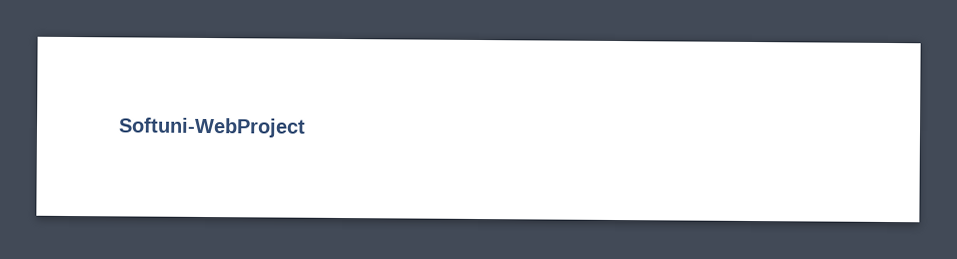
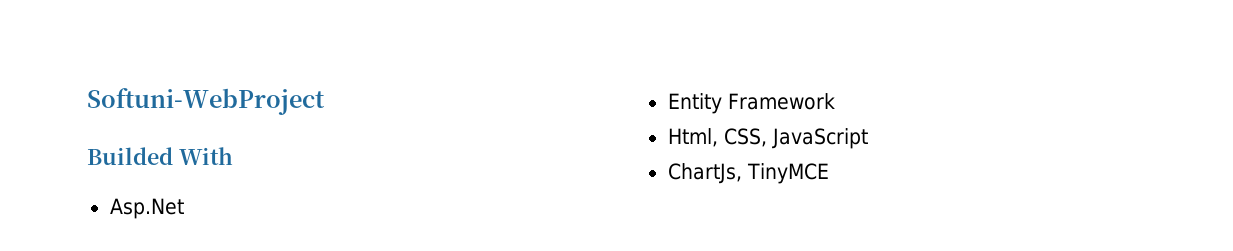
+ Builded With
+ Asp.Net
+ Entity Framework
+ Html, CSS, JavaScript
+ ChartJs, TinyMCE

